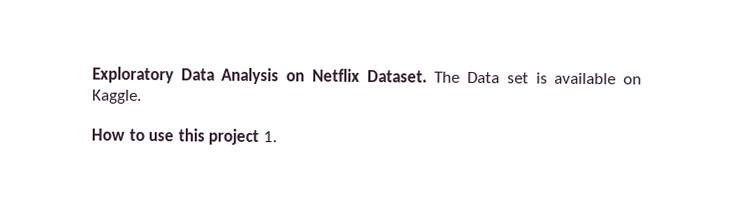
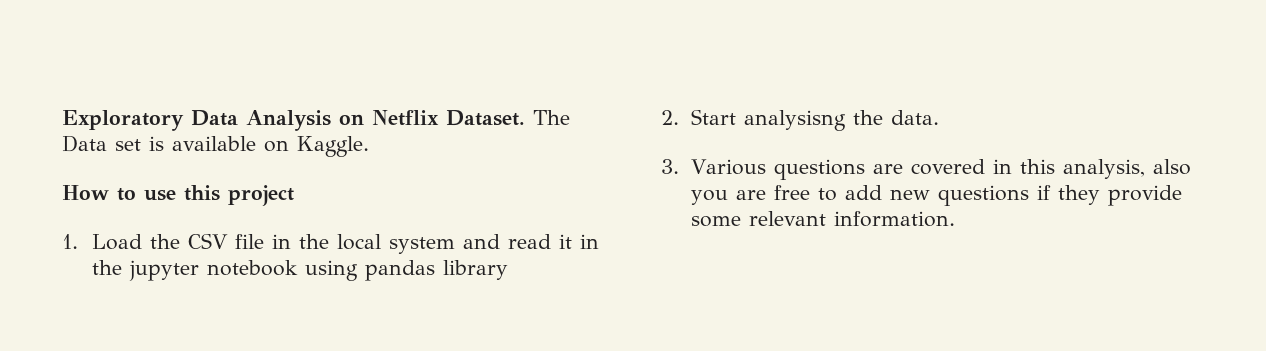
- How to use this project 1.
+ How to use this project
+ 1. Load the CSV file in the local system and read it in the jupyter notebook using pandas library
+ 2. Start analysisng the data.
+ 3. Various questions are covered in this analysis, also you are free to add new questions if they provide some relevant information.

